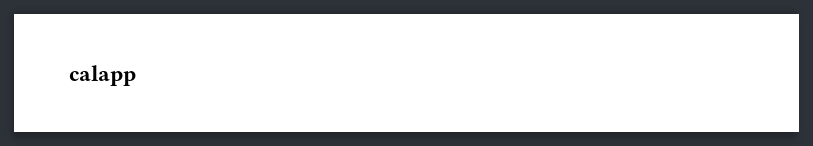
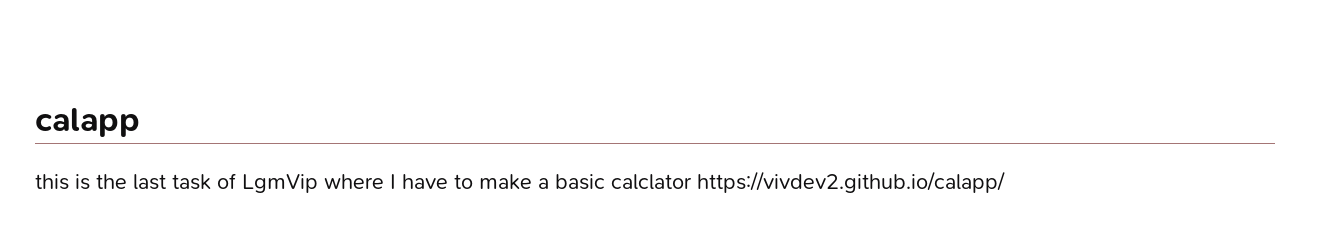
+ this is the last task of LgmVip where I have to make a basic calclator https://vivdev2.github.io/calapp/

